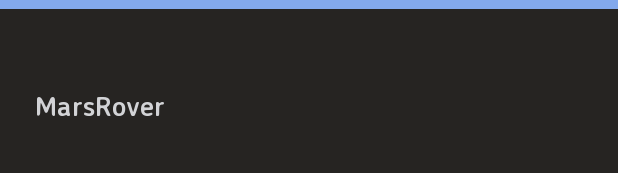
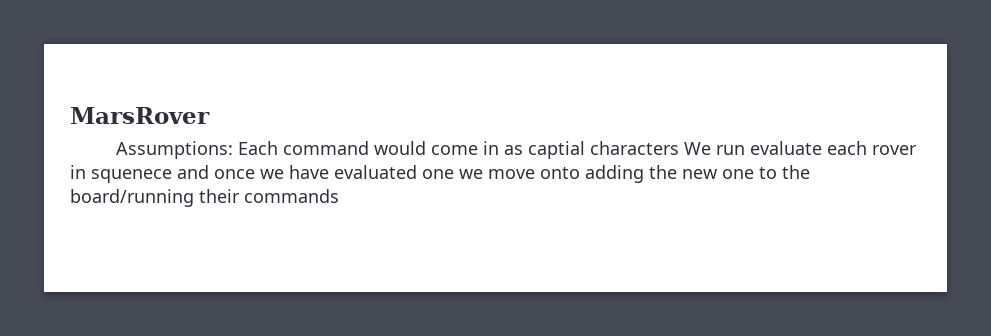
+ Assumptions: Each command would come in as captial characters We run evaluate each rover in squenece and once we have evaluated one we move onto adding the new one to the board/running their commands

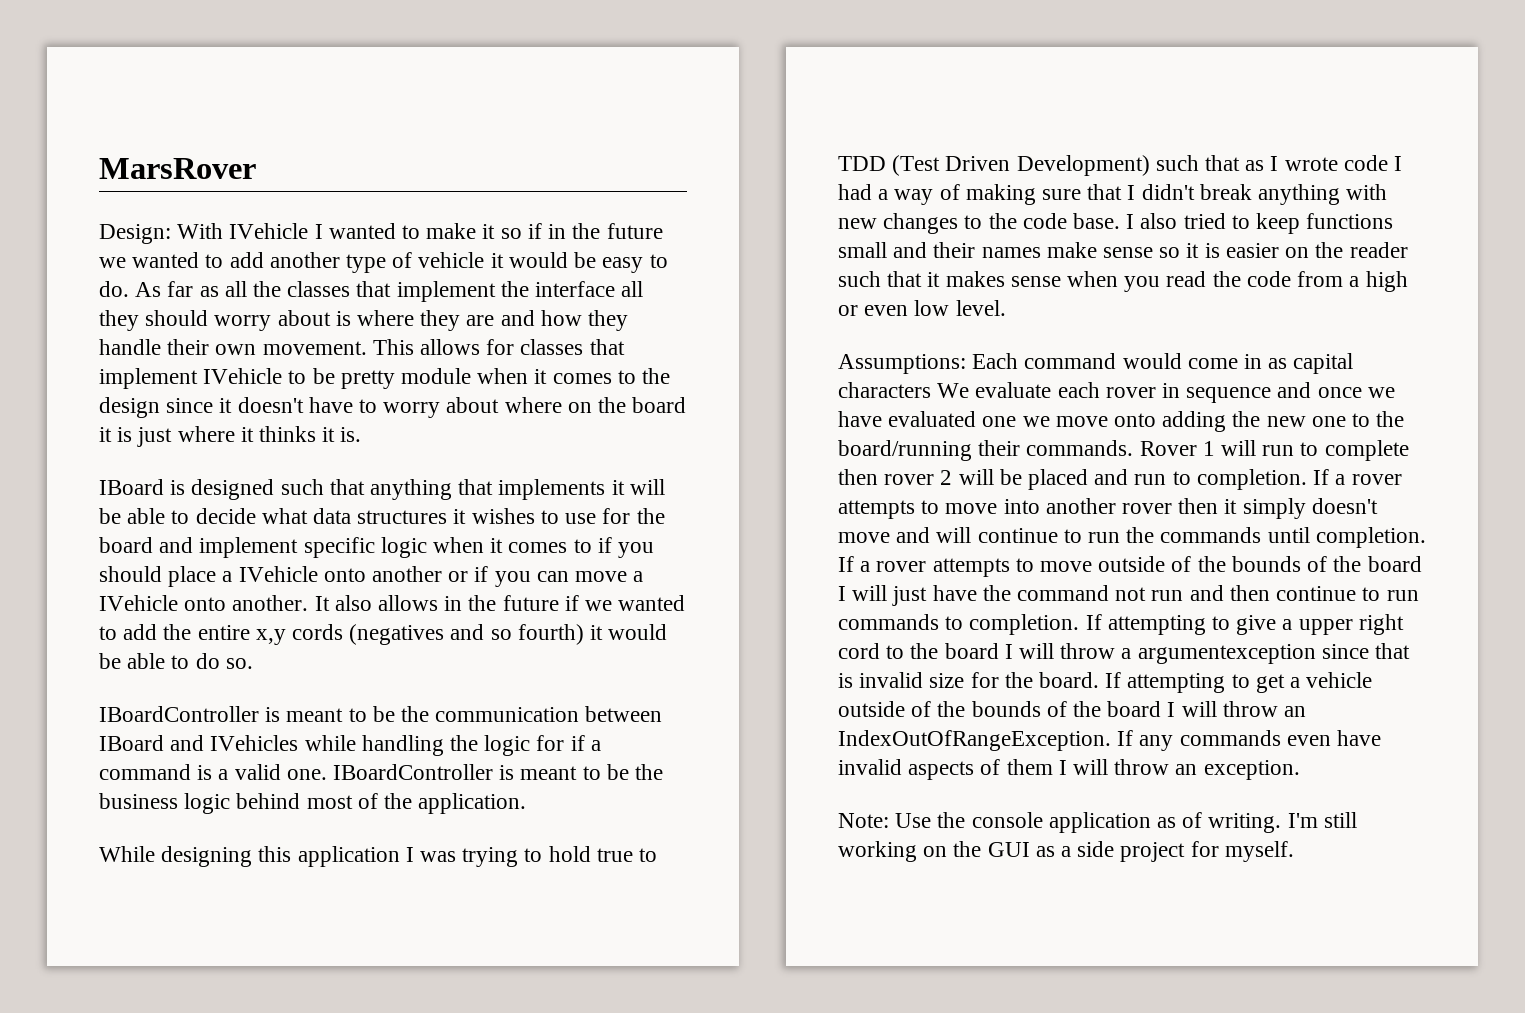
+ Design: With IVehicle I wanted to make it so if in the future we wanted to add another type of vehicle it would be easy to do. As far as all the classes that implement the interface all they should worry about is where they are and how they handle their own movement. This allows for classes that implement IVehicle to be pretty module when it comes to the design since it doesn't have to worry about where on the board it is just where it thinks it is.
+ IBoard is designed such that anything that implements it will be able to decide what data structures it wishes to use for the board and implement specific logic when it comes to if you should place a IVehicle onto another or if you can move a IVehicle onto another. It also allows in the future if we wanted to add the entire x,y cords (negatives and so fourth) it would be able to do so.
+ IBoardController is meant to be the communication between IBoard and IVehicles while handling the logic for if a command is a valid one. IBoardController is meant to be the business logic behind most of the application.
+ While designing this application I was trying to hold true to TDD (Test Driven Development) such that as I wrote code I had a way of making sure that I didn't break anything with new changes to the code base. I also tried to keep functions small and their names make sense so it is easier on the reader such that it makes sense when you read the code from a high or even low level.
- Assumptions: Each command would come in as captial characters We run evaluate each rover in squenece and once we have evaluated one we move onto adding the new one to the board/running their commands
+ Assumptions: Each command would come in as capital characters We evaluate each rover in sequence and once we have evaluated one we move onto adding the new one to the board/running their commands. Rover 1 will run to complete then rover 2 will be placed and run to completion. If a rover attempts to move into another rover then it simply doesn't move and will continue to run the commands until completion. If a rover attempts to move outside of the bounds of the board I will just have the command not run and then continue to run commands to completion. If attempting to give a upper right cord to the board I will throw a argumentexception since that is invalid size for the board. If attempting to get a vehicle outside of the bounds of the board I will throw an IndexOutOfRangeException. If any commands even have invalid aspects of them I will throw an exception.
+ Note: Use the console application as of writing. I'm still working on the GUI as a side project for myself.

